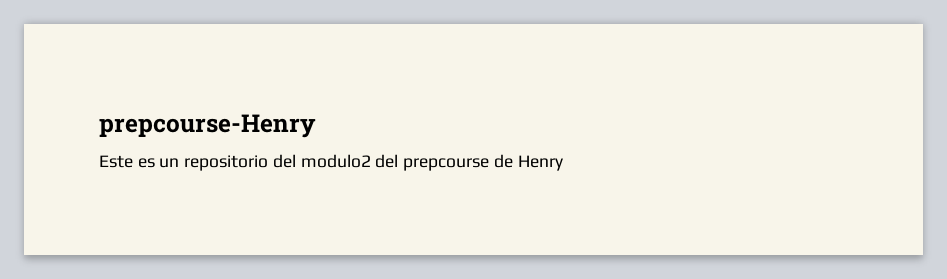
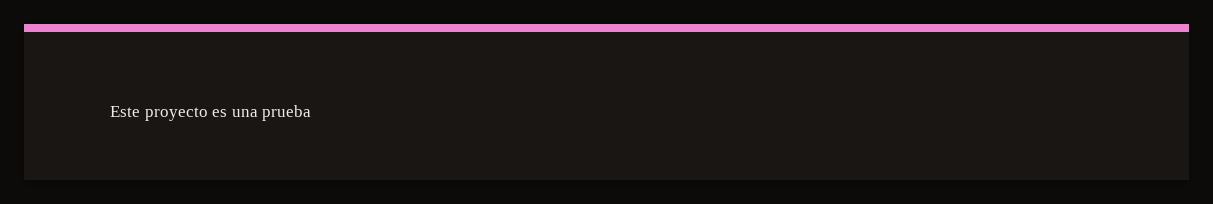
- prepcourse-Henry
- Este es un repositorio del modulo2 del prepcourse de Henry
+ Este proyecto es una prueba

